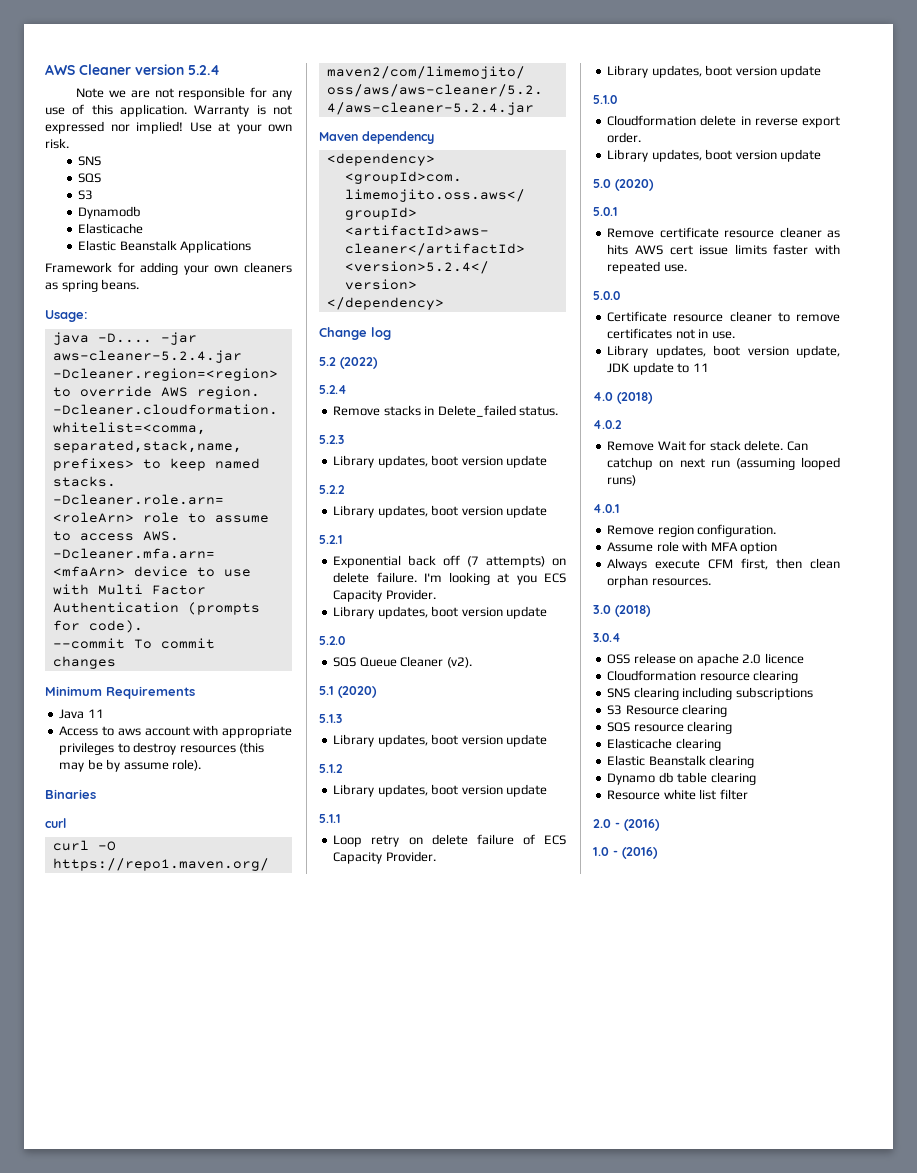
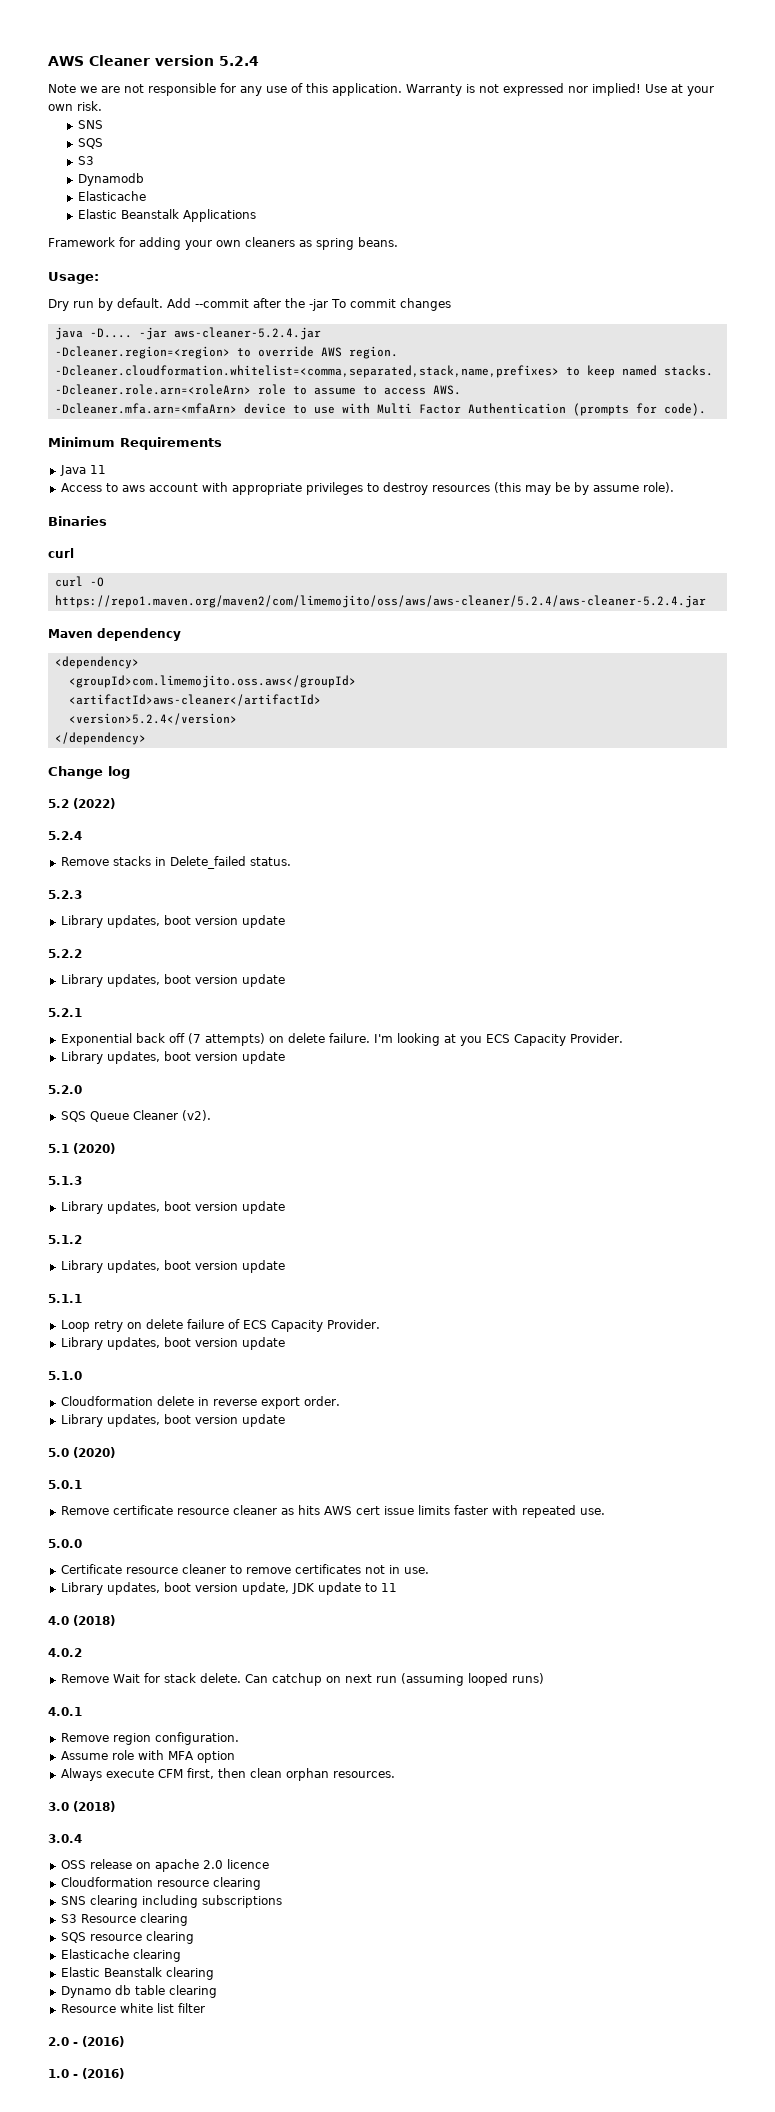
+ Dry run by default. Add --commit after the -jar To commit changes
- --commit To commit changes

